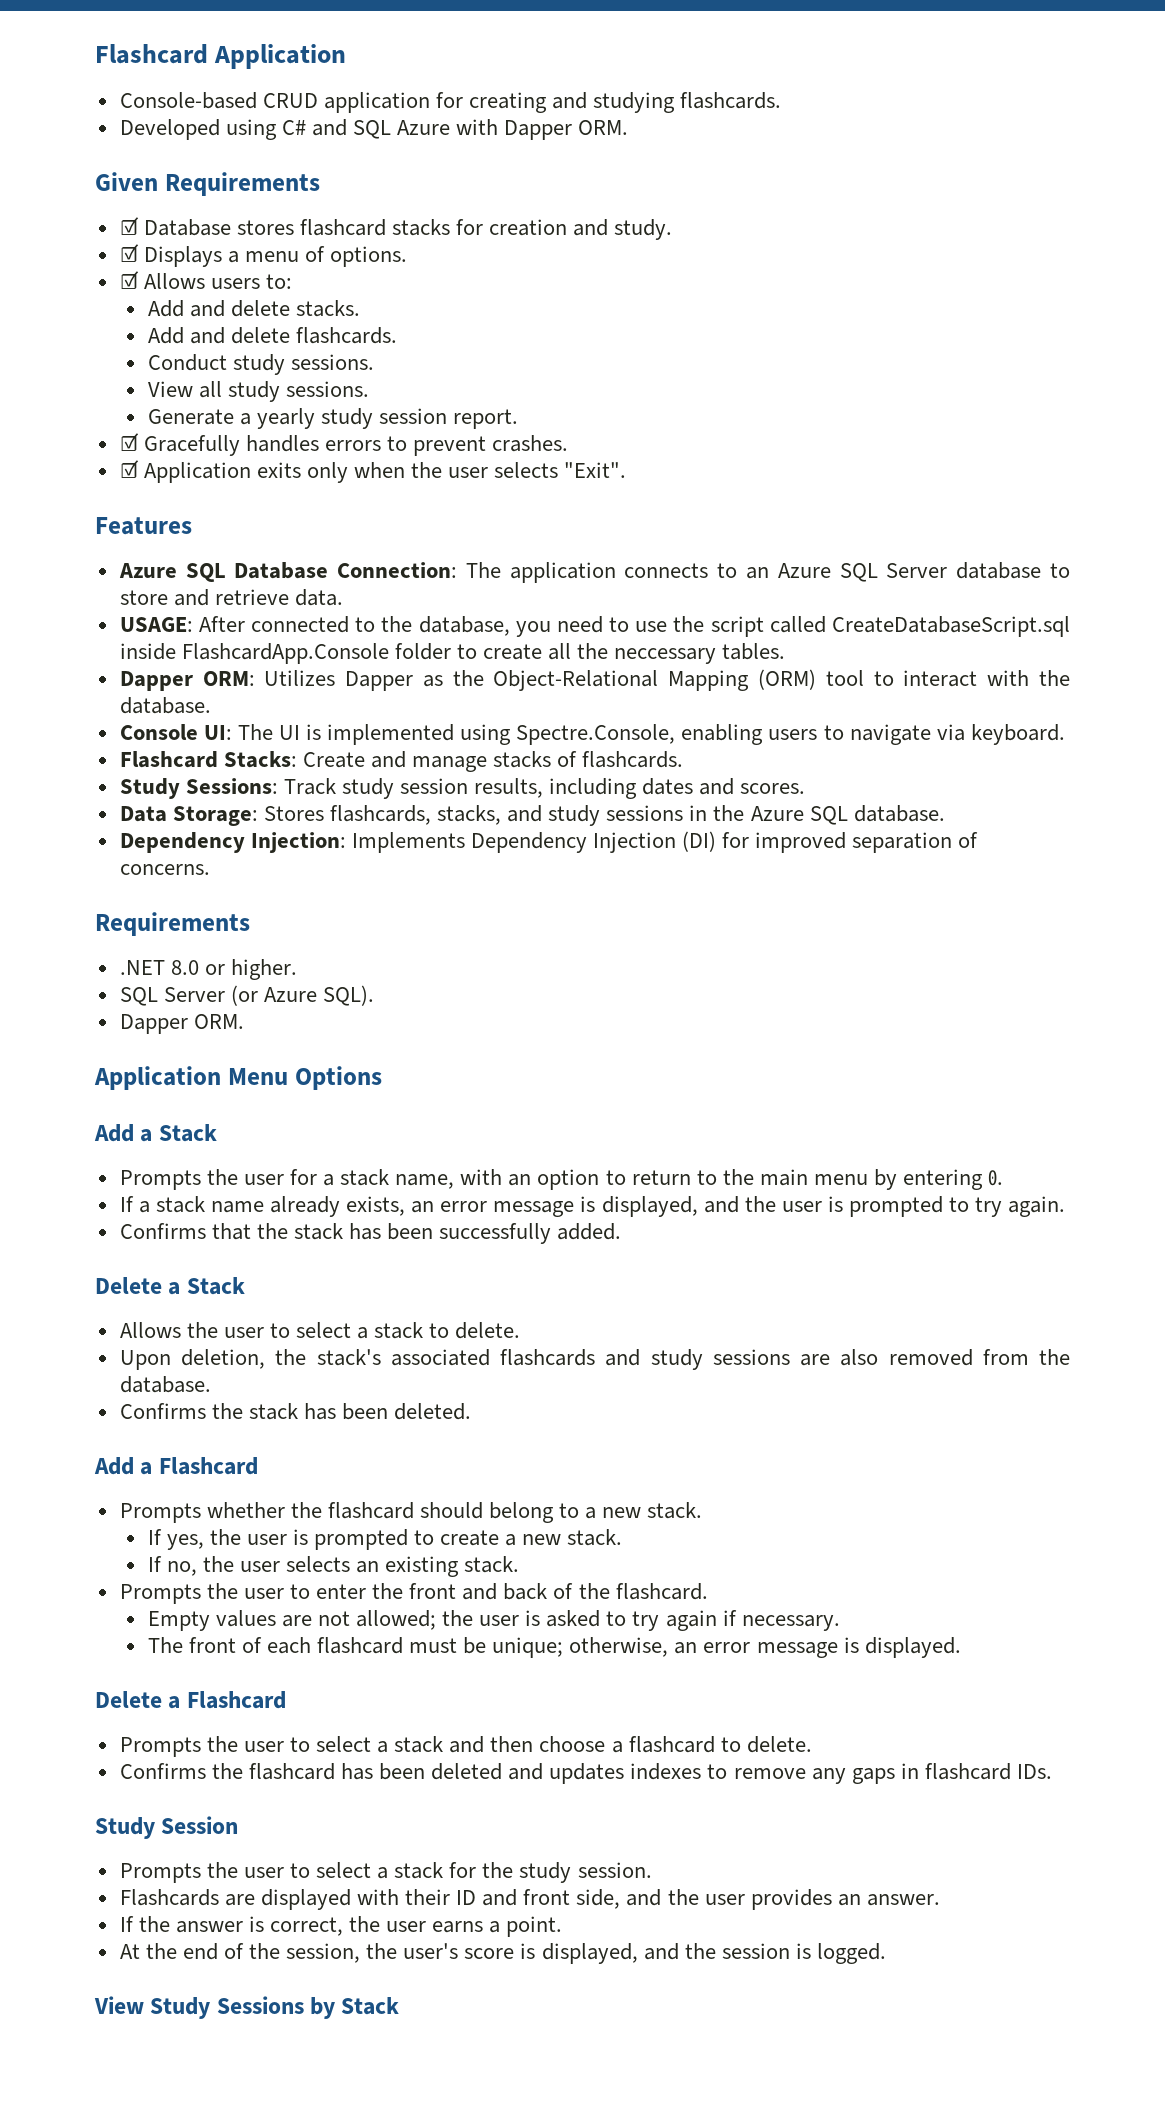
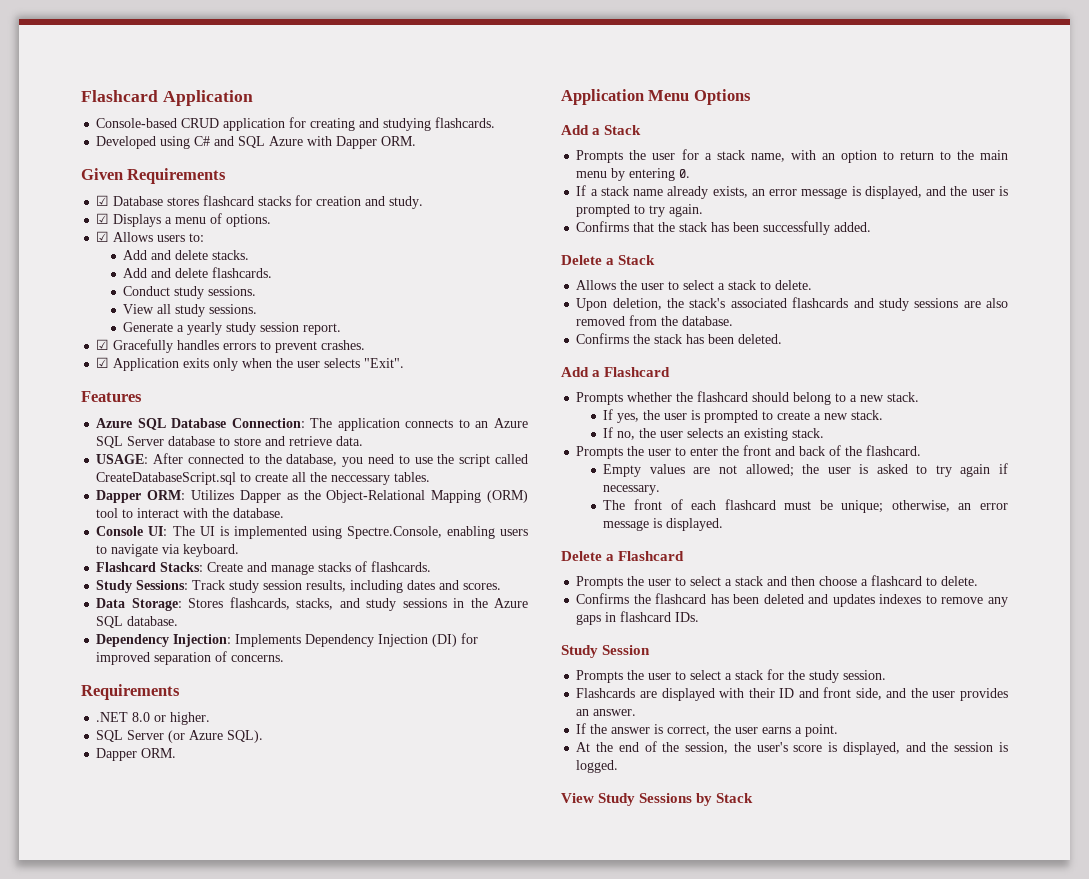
- USAGE: After connected to the database, you need to use the script called CreateDatabaseScript.sql inside FlashcardApp.Console folder to create all the neccessary tables.
+ USAGE: After connected to the database, you need to use the script called CreateDatabaseScript.sql to create all the neccessary tables.

